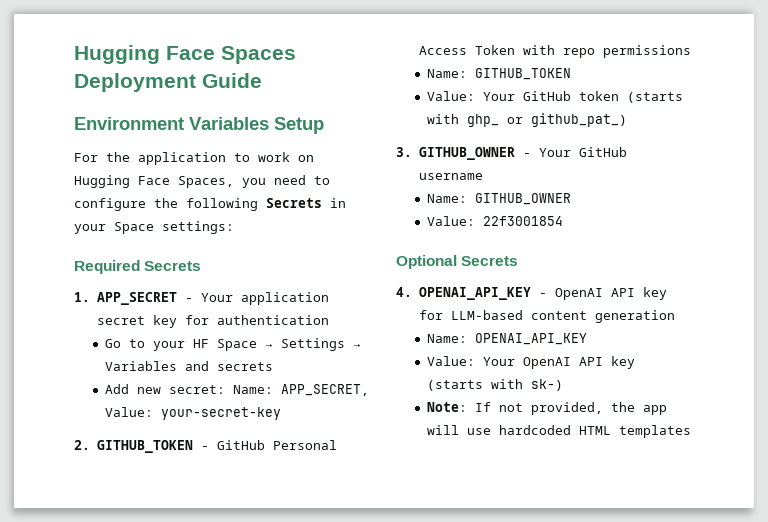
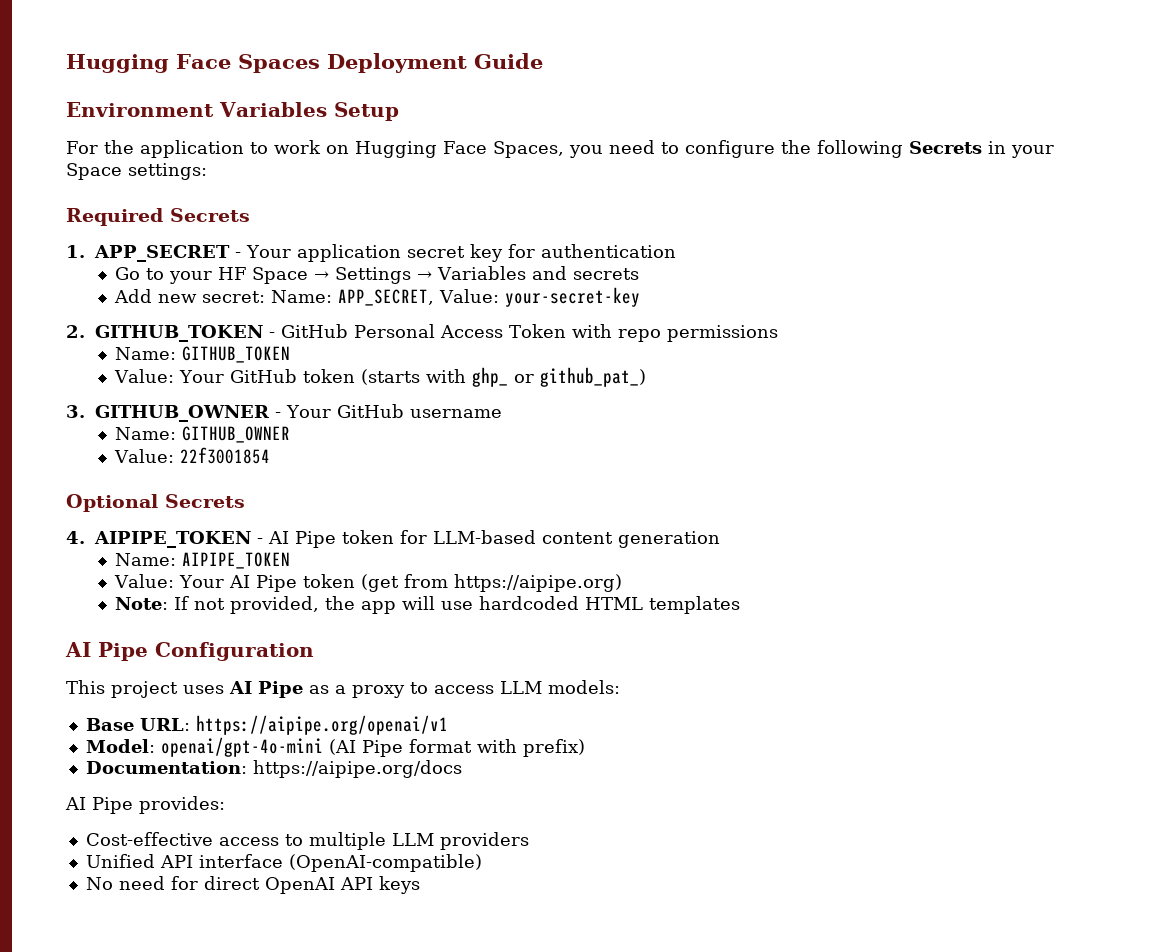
- 4. OPENAI_API_KEY - OpenAI API key for LLM-based content generation
+ 4. AIPIPE_TOKEN - AI Pipe token for LLM-based content generation
- Name: OPENAI_API_KEY
- Value: Your OpenAI API key (starts with sk-)
+ Name: AIPIPE_TOKEN
+ Value: Your AI Pipe token (get from https://aipipe.org)
+ AI Pipe Configuration
+ This project uses AI Pipe as a proxy to access LLM models:
+ Base URL: https://aipipe.org/openai/v1
+ Model: openai/gpt-4o-mini (AI Pipe format with prefix)
+ Documentation: https://aipipe.org/docs
+ AI Pipe provides:
+ Cost-effective access to multiple LLM providers
+ Unified API interface (OpenAI-compatible)
+ No need for direct OpenAI API keys

